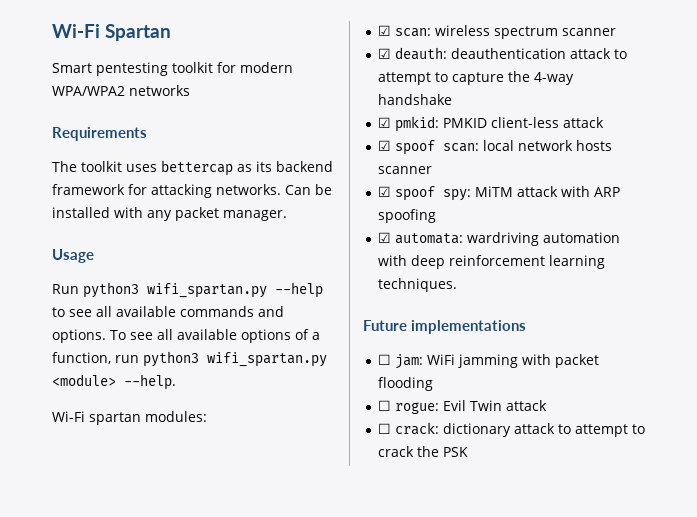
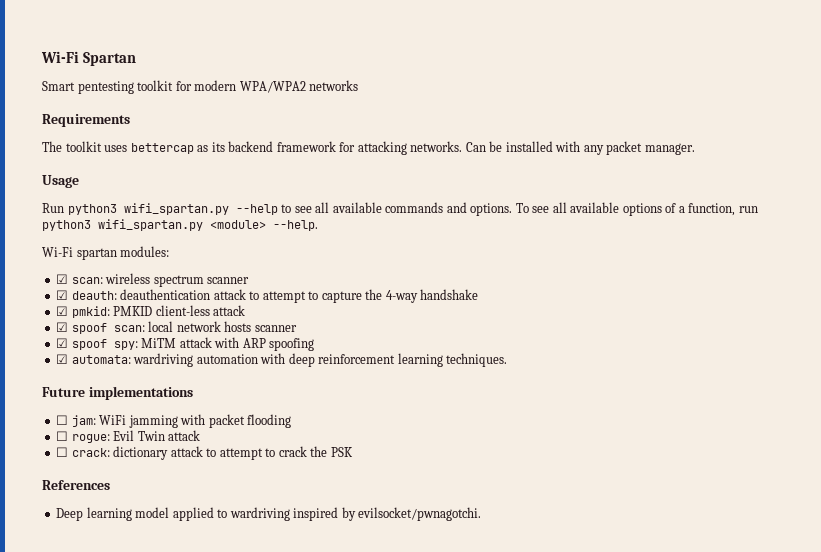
+ References
+ Deep learning model applied to wardriving inspired by evilsocket/pwnagotchi.

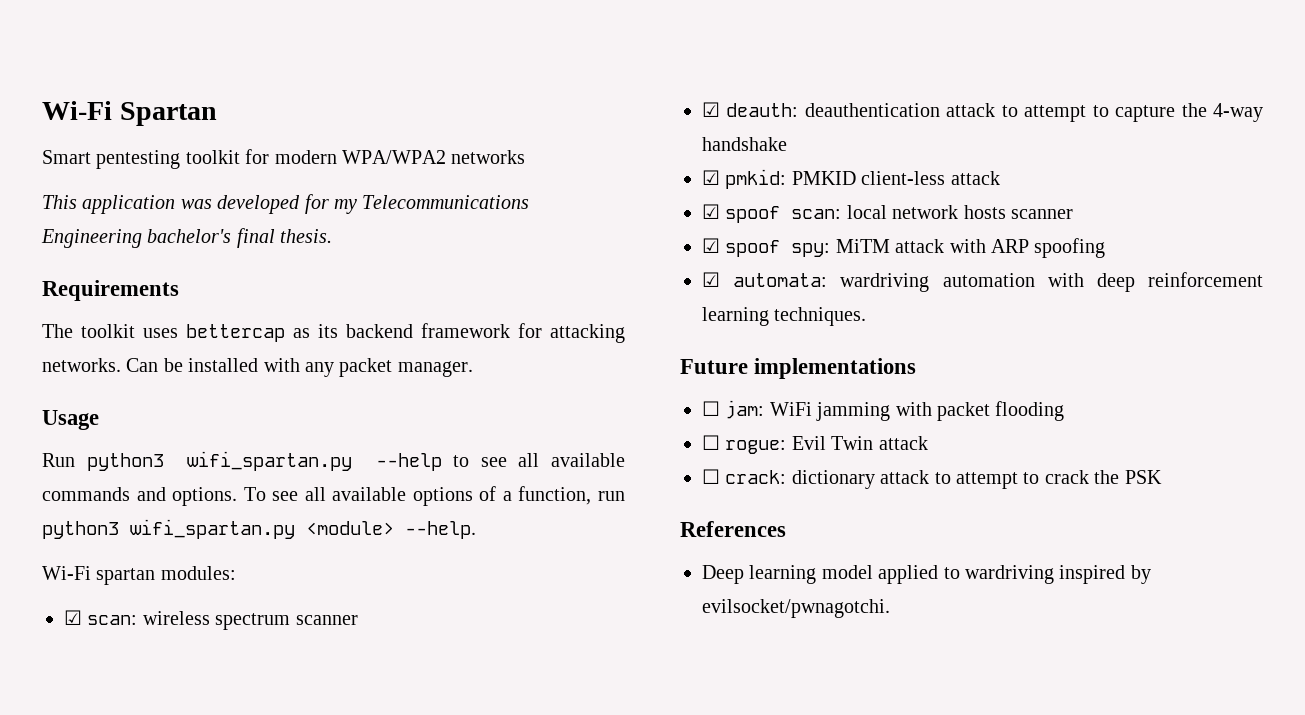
+ This application was developed for my Telecommunications Engineering bachelor's final thesis.

